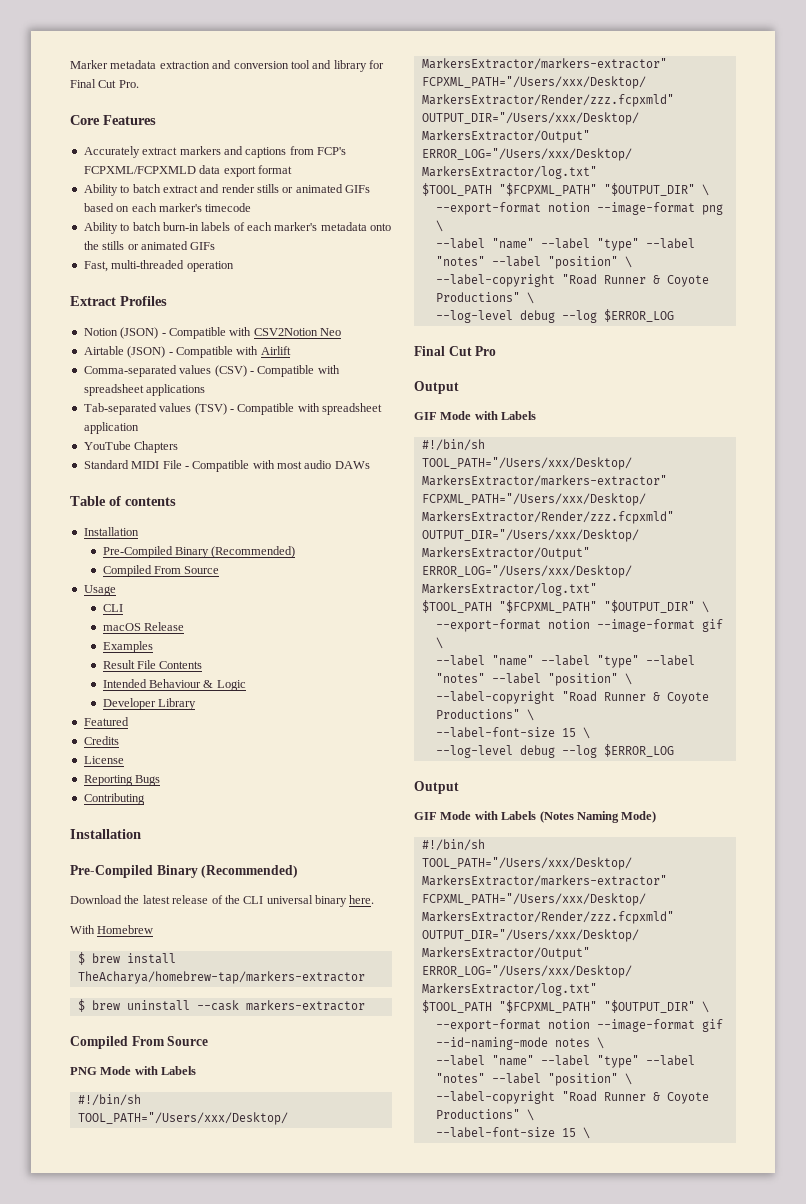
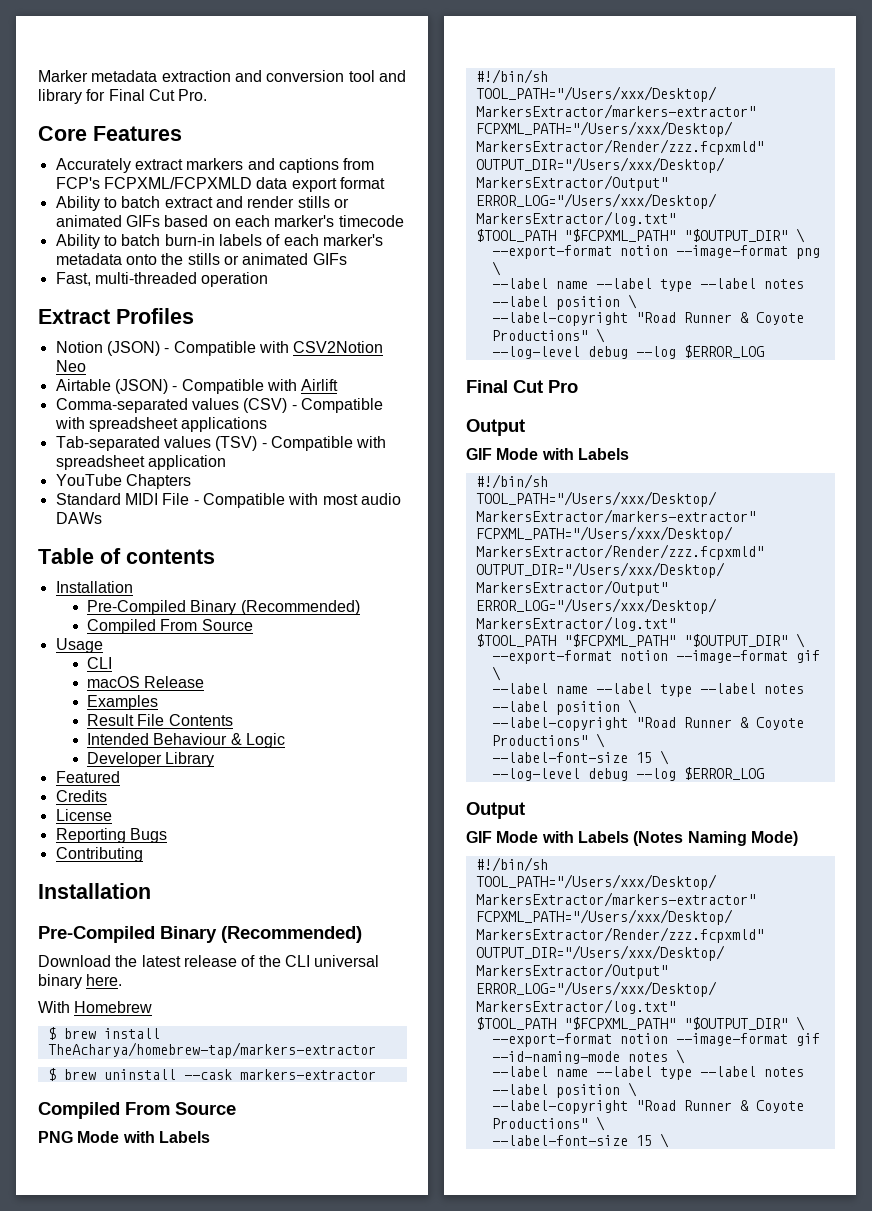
  --export-format notion --image-format png \
- --label "name" --label "type" --label "notes" --label "position" \
+ --label name --label type --label notes --label position \
  --export-format notion --image-format gif \
- --label "name" --label "type" --label "notes" --label "position" \
+ --label name --label type --label notes --label position \
  --export-format notion --image-format gif --id-naming-mode notes \
- --label "name" --label "type" --label "notes" --label "position" \
+ --label name --label type --label notes --label position \

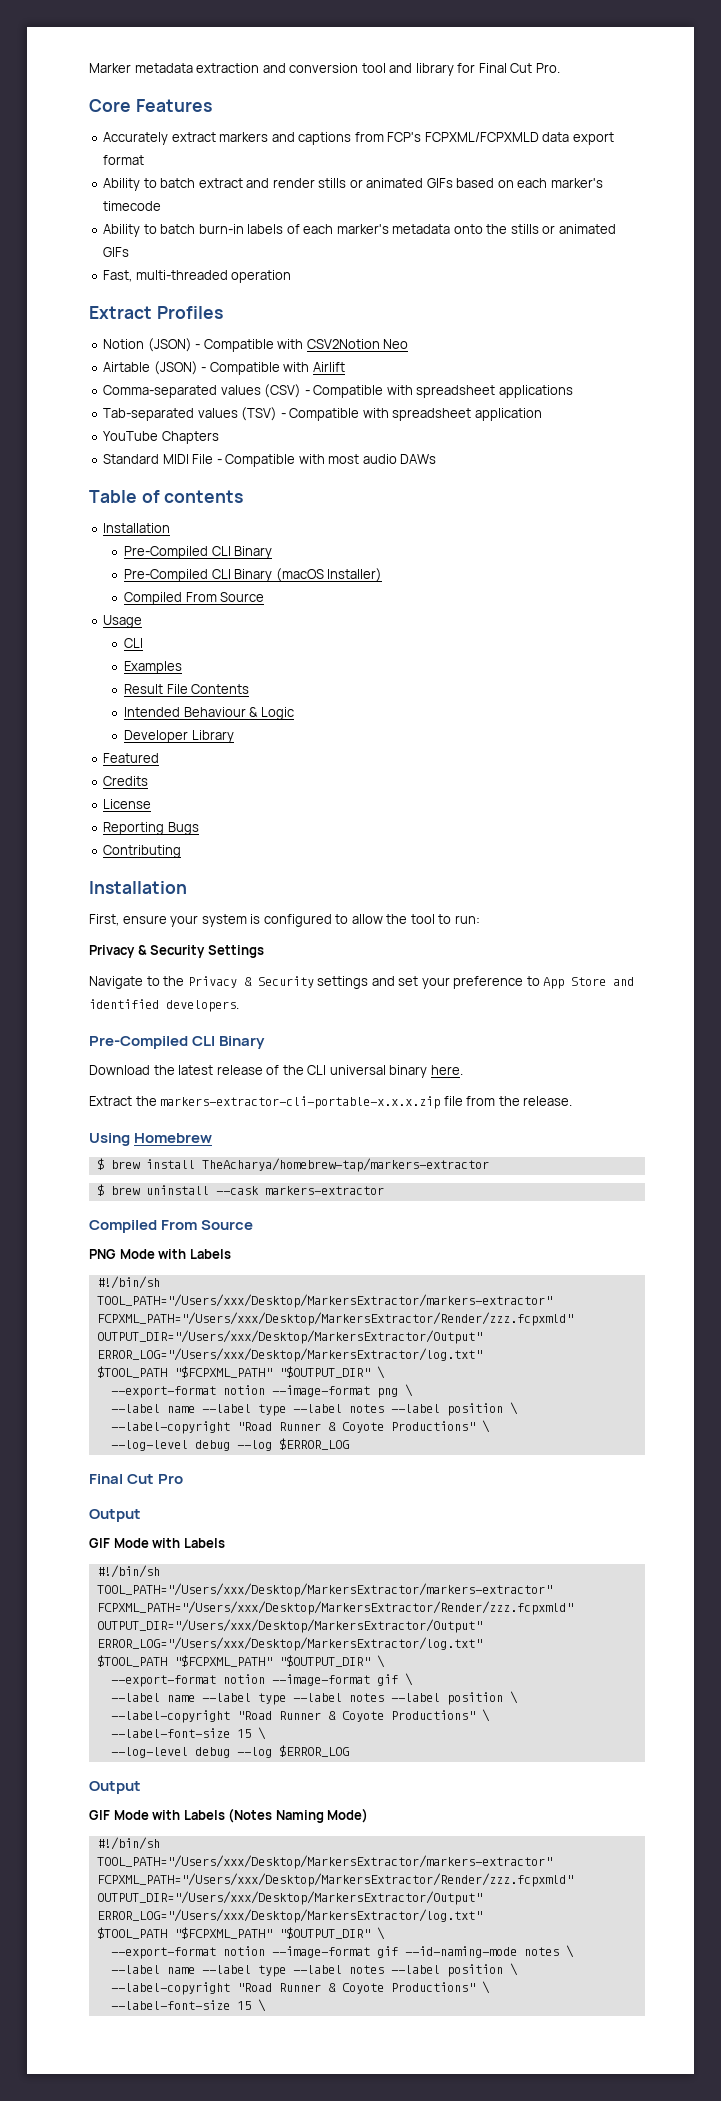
  Table of contents
  Installation
- Pre-Compiled Binary (Recommended)
+ Pre-Compiled CLI Binary
+ Pre-Compiled CLI Binary (macOS Installer)
- macOS Release
  Contributing
  Installation
- Pre-Compiled Binary (Recommended)
+ First, ensure your system is configured to allow the tool to run:
+ Privacy & Security Settings
+ Navigate to the Privacy & Security settings and set your preference to App Store and identified developers.
+ Pre-Compiled CLI Binary
- With Homebrew
+ Extract the markers-extractor-cli-portable-x.x.x.zip file from the release.
+ Using Homebrew

